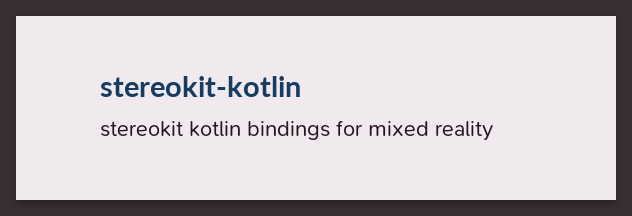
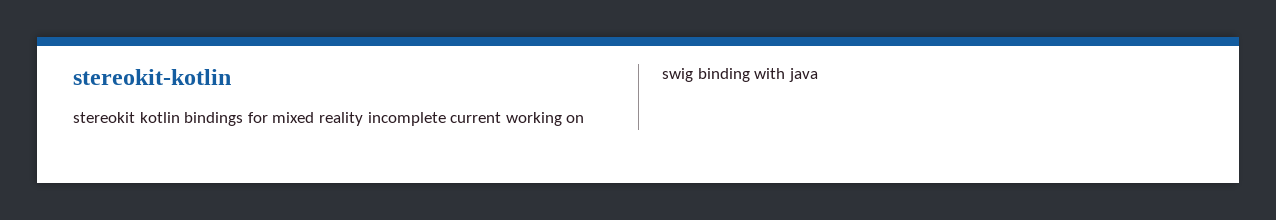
- stereokit kotlin bindings for mixed reality
+ stereokit kotlin bindings for mixed reality incomplete current working on swig binding with java

